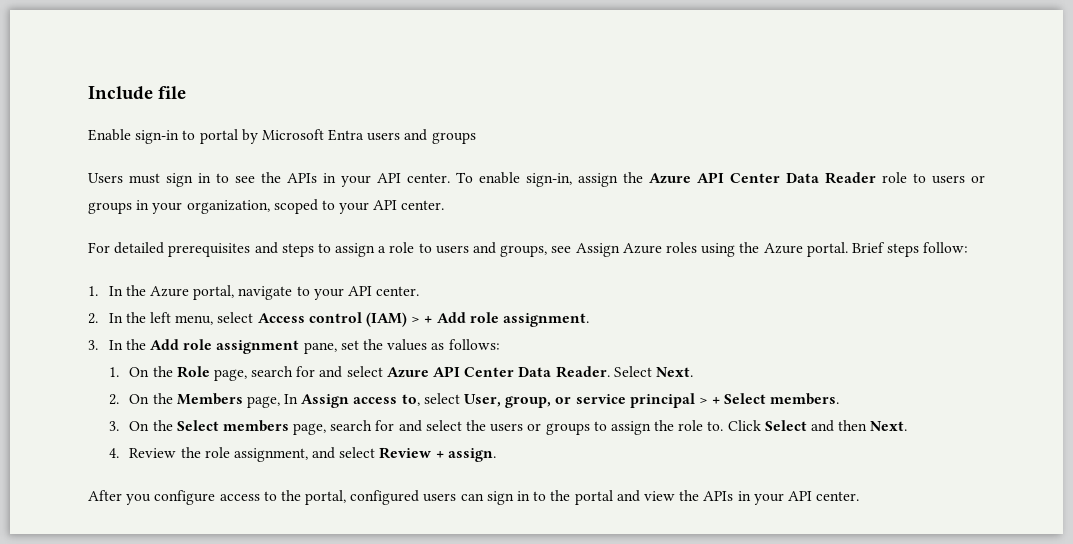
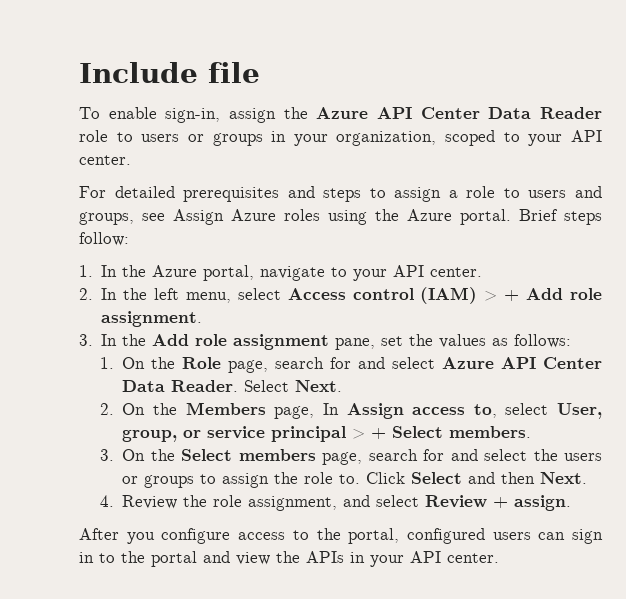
- Enable sign-in to portal by Microsoft Entra users and groups
- Users must sign in to see the APIs in your API center.

